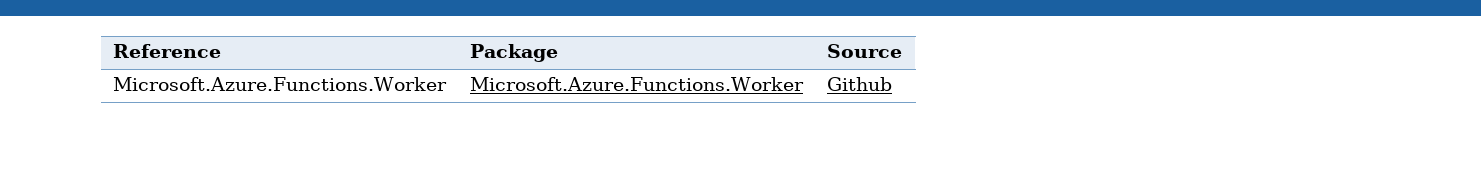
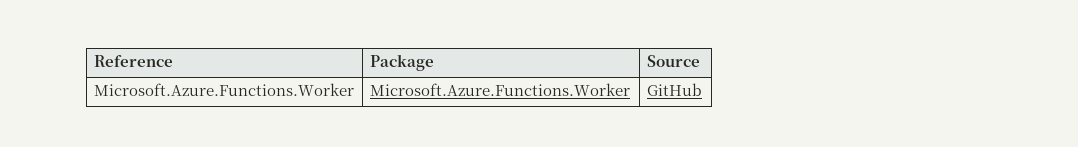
- Microsoft.Azure.Functions.Worker | Microsoft.Azure.Functions.Worker | Github
+ Microsoft.Azure.Functions.Worker | Microsoft.Azure.Functions.Worker | GitHub

